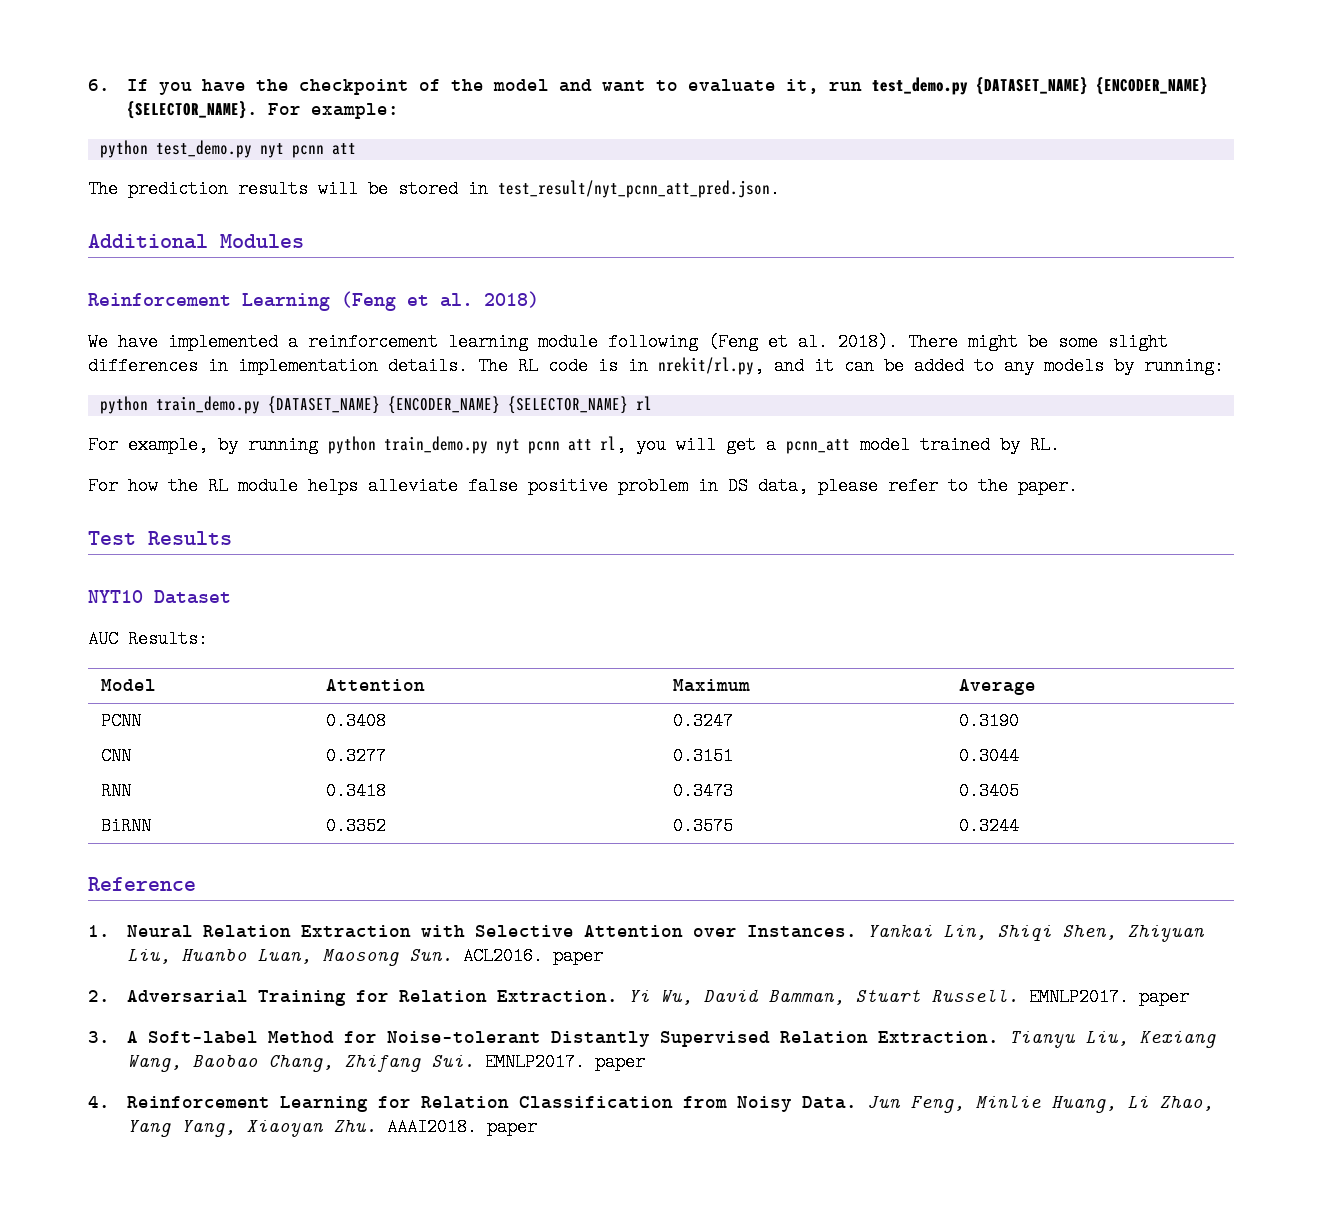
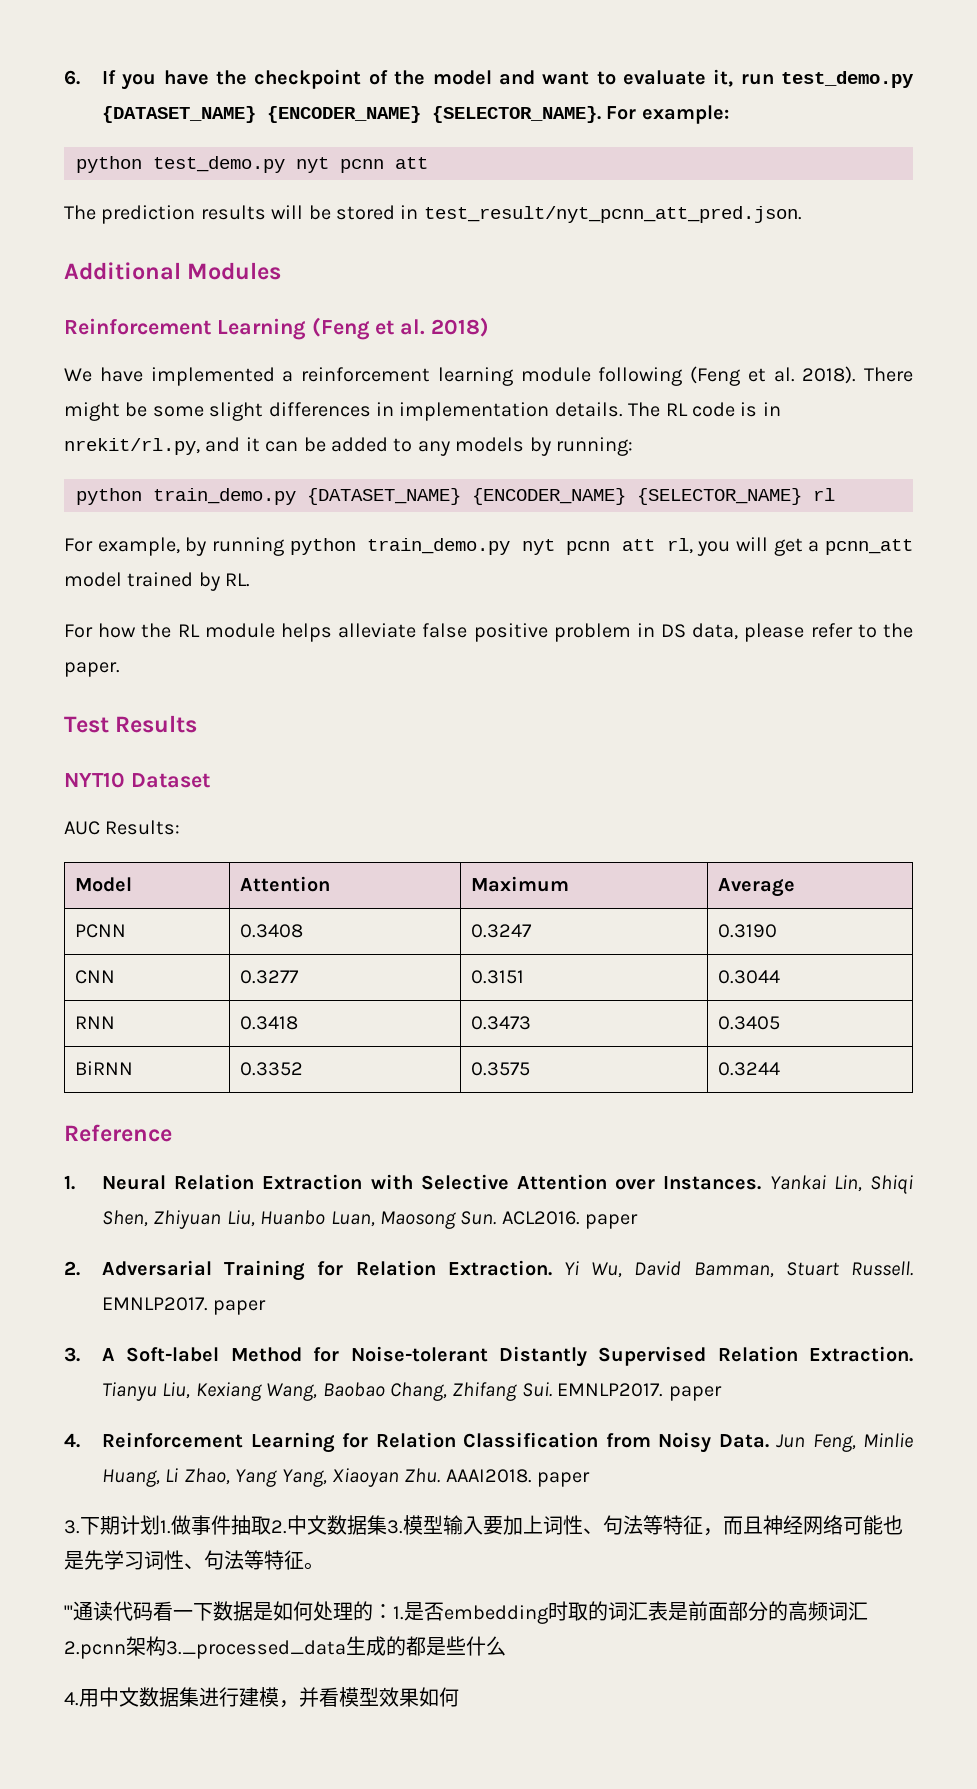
+ 3.下期计划1.做事件抽取2.中文数据集3.模型输入要加上词性、句法等特征，而且神经网络可能也是先学习词性、句法等特征。
+ '''通读代码看一下数据是如何处理的：1.是否embedding时取的词汇表是前面部分的高频词汇2.pcnn架构3._processed_data生成的都是些什么
+ 4.用中文数据集进行建模，并看模型效果如何

